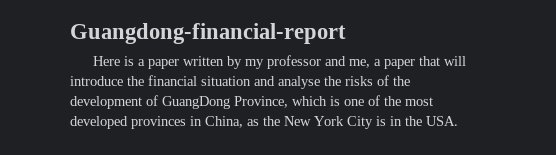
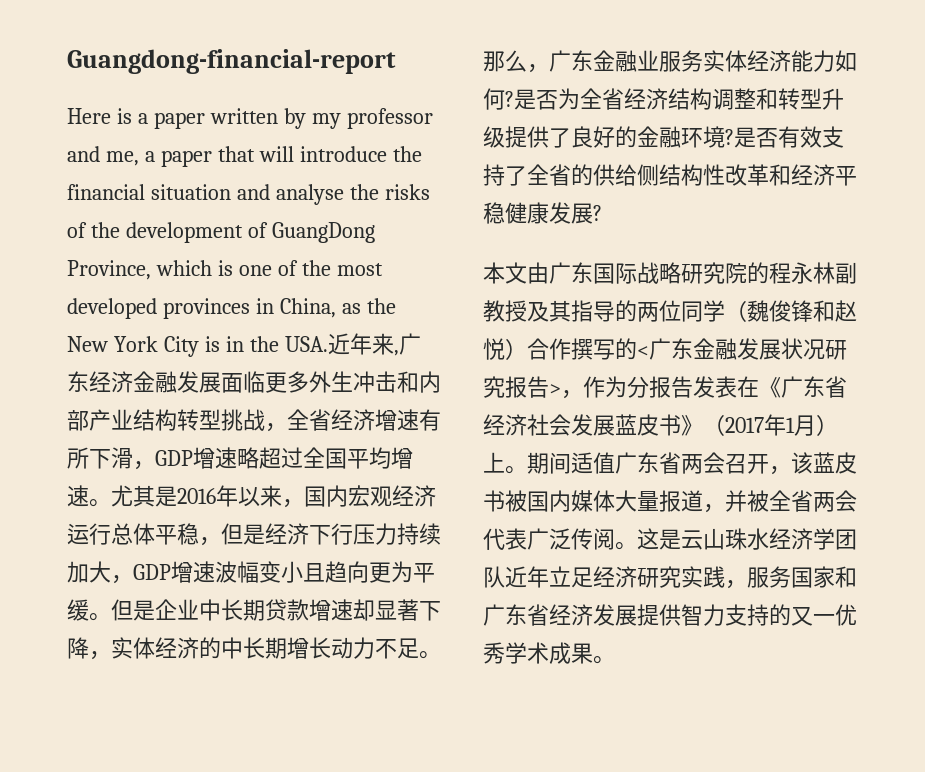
- Here is a paper written by my professor and me, a paper that will introduce the financial situation and analyse the risks of the development of GuangDong Province, which is one of the most developed provinces in China, as the New York City is in the USA.
+ Here is a paper written by my professor and me, a paper that will introduce the financial situation and analyse the risks of the development of GuangDong Province, which is one of the most developed provinces in China, as the New York City is in the USA.近年来,广东经济金融发展面临更多外生冲击和内部产业结构转型挑战，全省经济增速有所下滑，GDP增速略超过全国平均增速。尤其是2016年以来，国内宏观经济运行总体平稳，但是经济下行压力持续加大，GDP增速波幅变小且趋向更为平缓。但是企业中长期贷款增速却显著下降，实体经济的中长期增长动力不足。那么，广东金融业服务实体经济能力如何?是否为全省经济结构调整和转型升级提供了良好的金融环境?是否有效支持了全省的供给侧结构性改革和经济平稳健康发展?
+ 本文由广东国际战略研究院的程永林副教授及其指导的两位同学（魏俊锋和赵悦）合作撰写的<广东金融发展状况研究报告>，作为分报告发表在《广东省经济社会发展蓝皮书》（2017年1月）上。期间适值广东省两会召开，该蓝皮书被国内媒体大量报道，并被全省两会代表广泛传阅。这是云山珠水经济学团队近年立足经济研究实践，服务国家和广东省经济发展提供智力支持的又一优秀学术成果。

